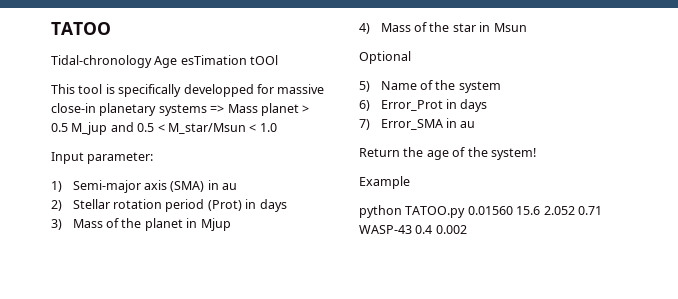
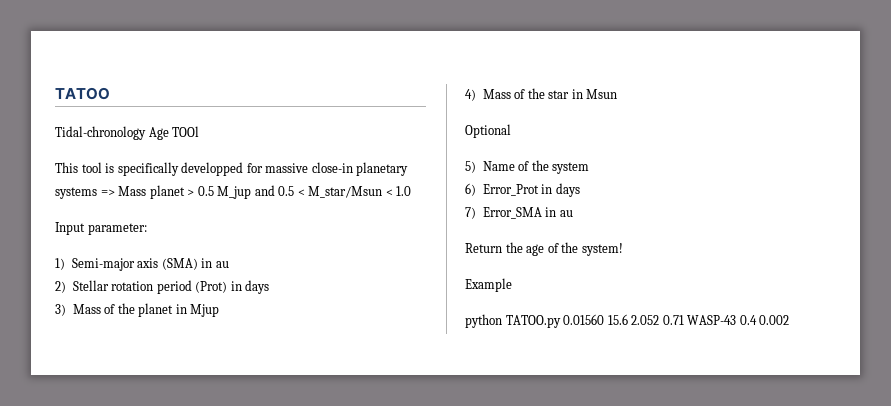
- Tidal-chronology Age esTimation tOOl
+ Tidal-chronology Age TOOl

